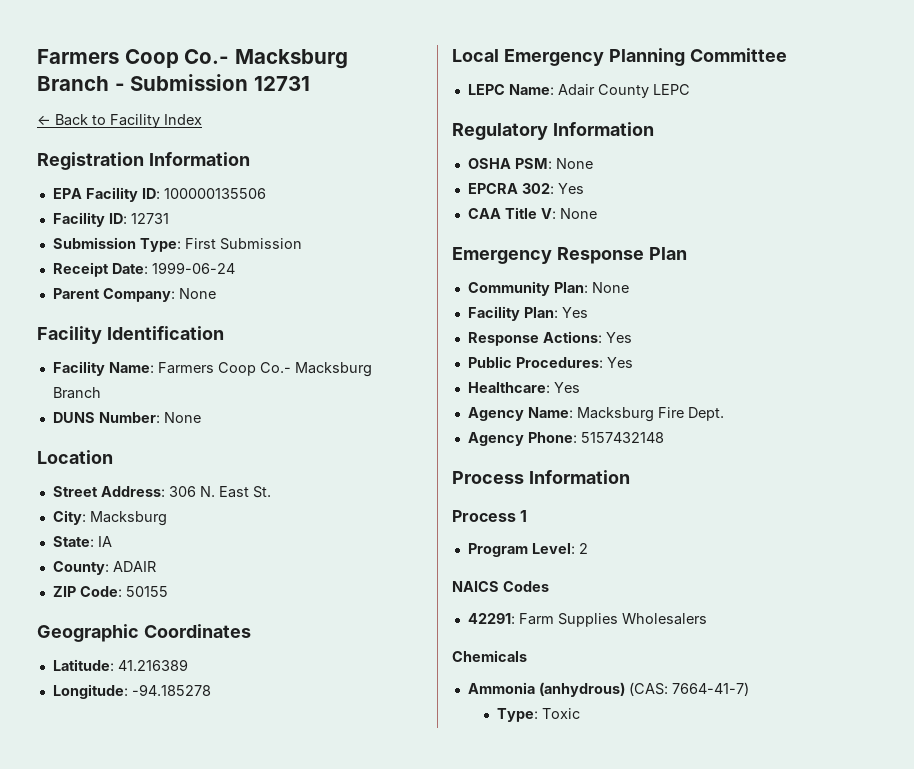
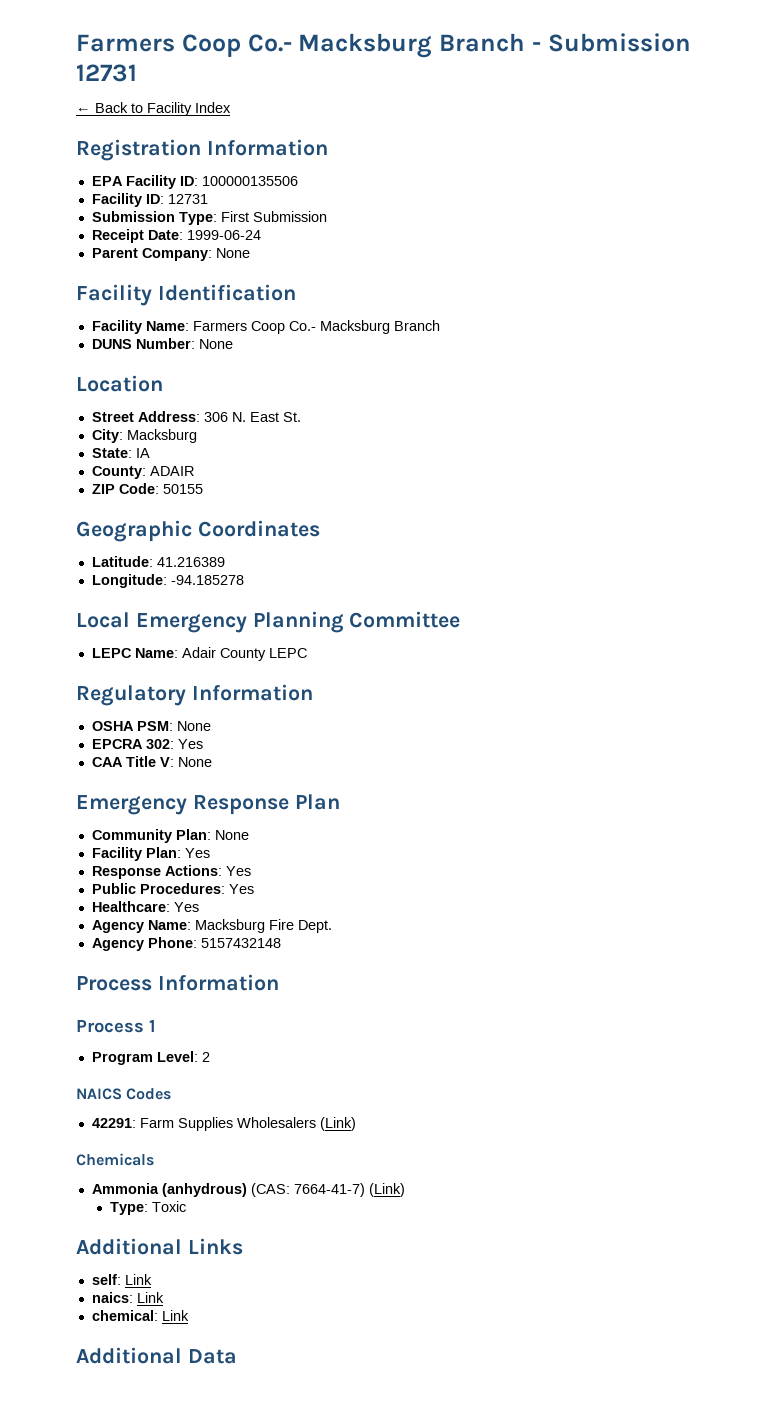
- 42291: Farm Supplies Wholesalers
+ 42291: Farm Supplies Wholesalers (Link)
- Ammonia (anhydrous) (CAS: 7664-41-7)
+ Ammonia (anhydrous) (CAS: 7664-41-7) (Link)
+ Additional Links
+ self: Link
+ naics: Link
+ chemical: Link
+ Additional Data

